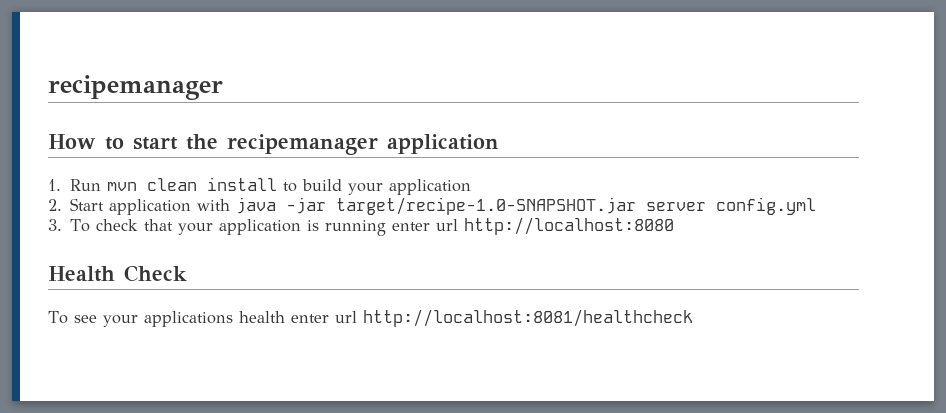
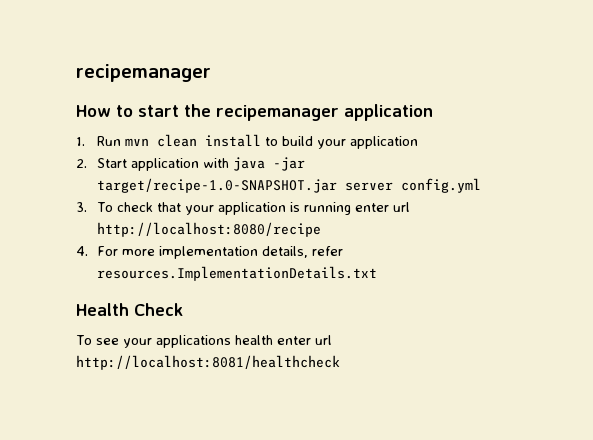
- 3. To check that your application is running enter url http://localhost:8080
+ 3. To check that your application is running enter url http://localhost:8080/recipe
+ 4. For more implementation details, refer resources.ImplementationDetails.txt

